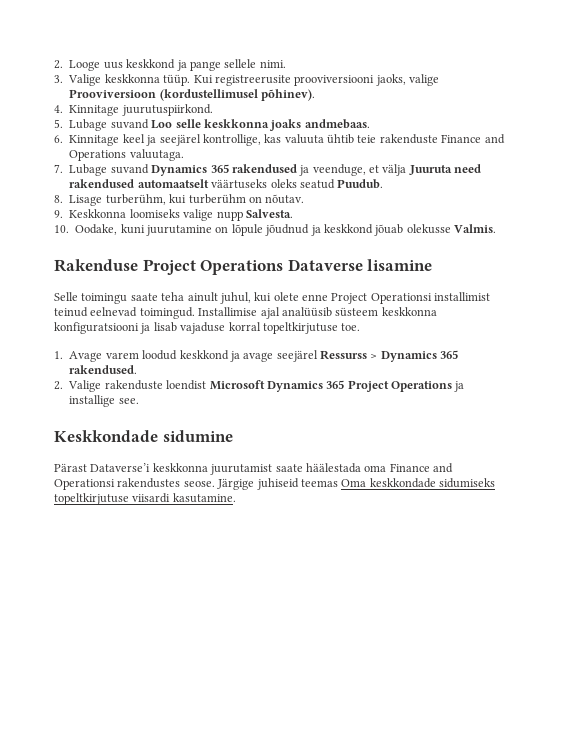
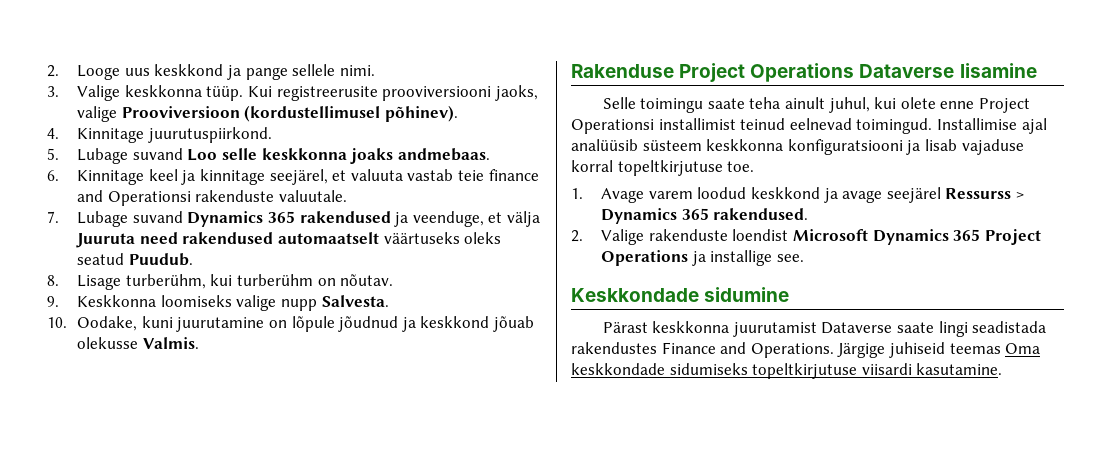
- 6. Kinnitage keel ja seejärel kontrollige, kas valuuta ühtib teie rakenduste Finance and Operations valuutaga.
+ 6. Kinnitage keel ja kinnitage seejärel, et valuuta vastab teie finance and Operationsi rakenduste valuutale.
- Pärast Dataverse’i keskkonna juurutamist saate häälestada oma Finance and Operationsi rakendustes seose.
+ Pärast keskkonna juurutamist Dataverse saate lingi seadistada rakendustes Finance and Operations.

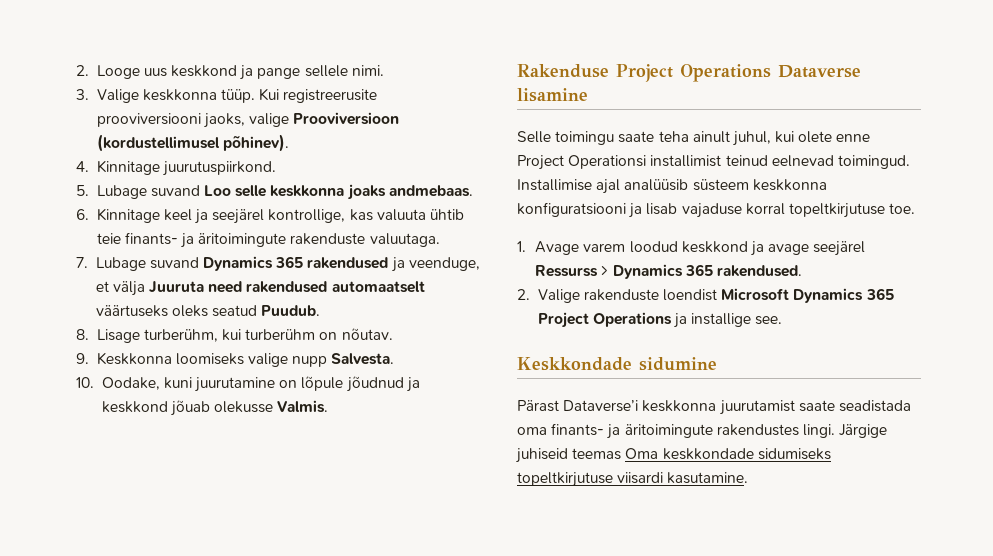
- 6. Kinnitage keel ja kinnitage seejärel, et valuuta vastab teie finance and Operationsi rakenduste valuutale.
+ 6. Kinnitage keel ja seejärel kontrollige, kas valuuta ühtib teie finants- ja äritoimingute rakenduste valuutaga.
- Pärast keskkonna juurutamist Dataverse saate lingi seadistada rakendustes Finance and Operations.
+ Pärast Dataverse’i keskkonna juurutamist saate seadistada oma finants- ja äritoimingute rakendustes lingi.

